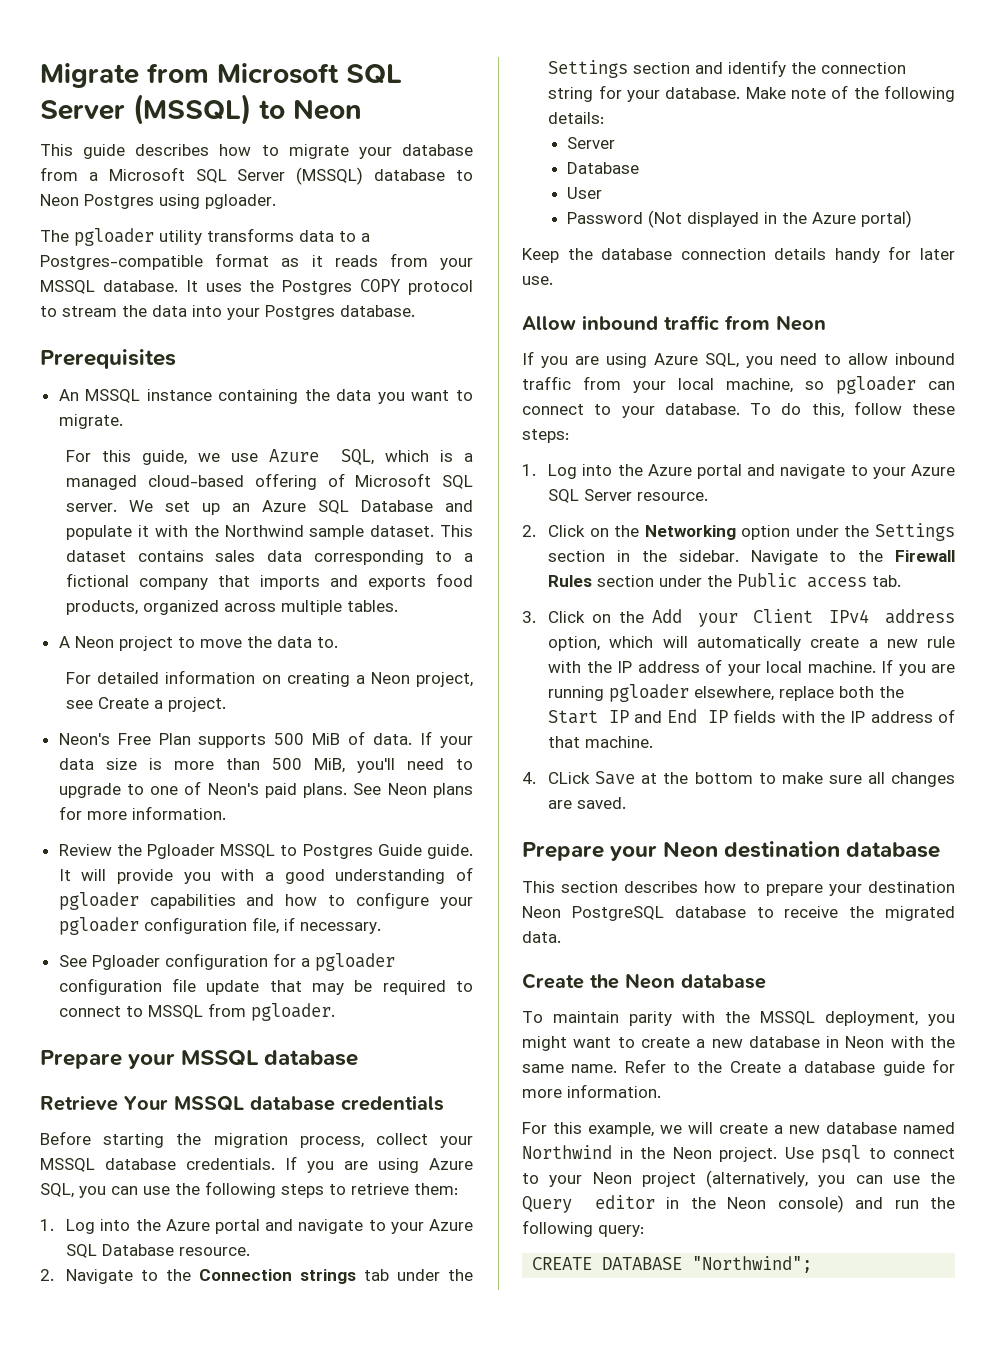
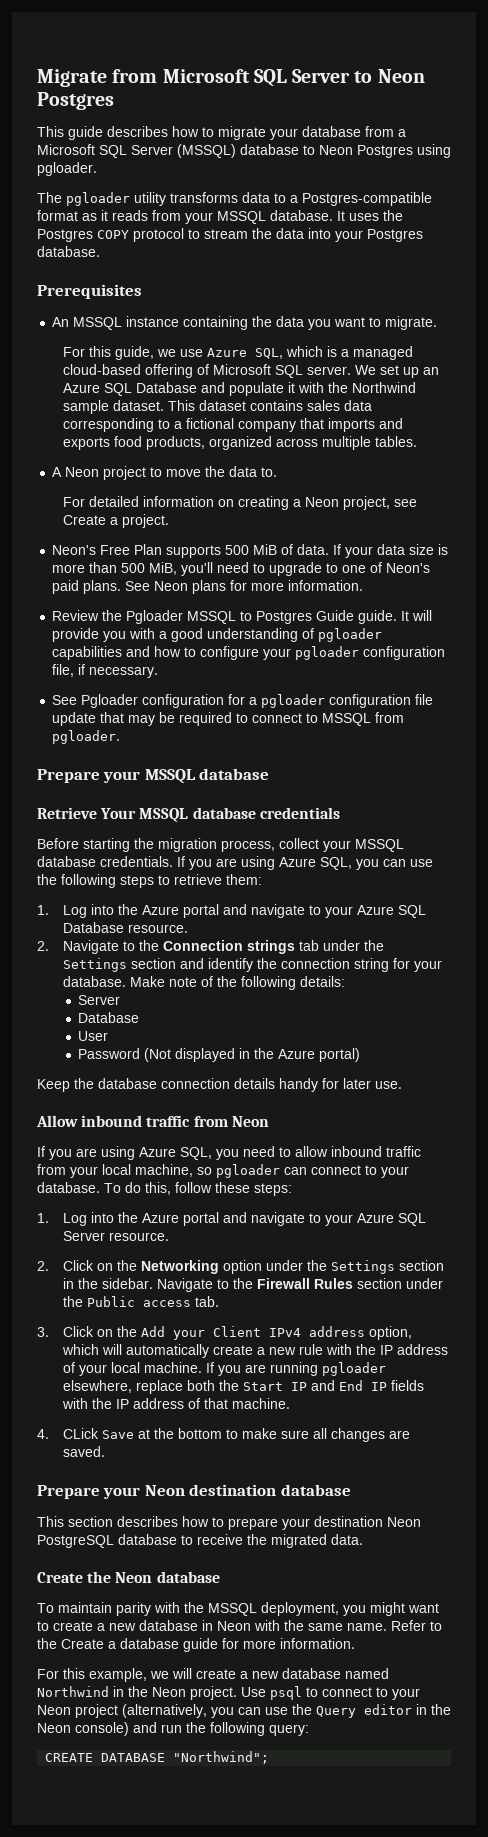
- Migrate from Microsoft SQL Server (MSSQL) to Neon
+ Migrate from Microsoft SQL Server to Neon Postgres

